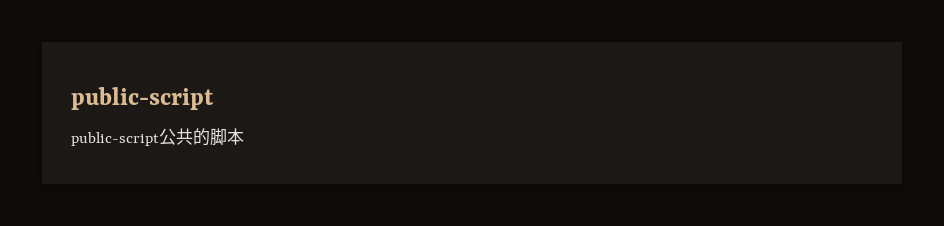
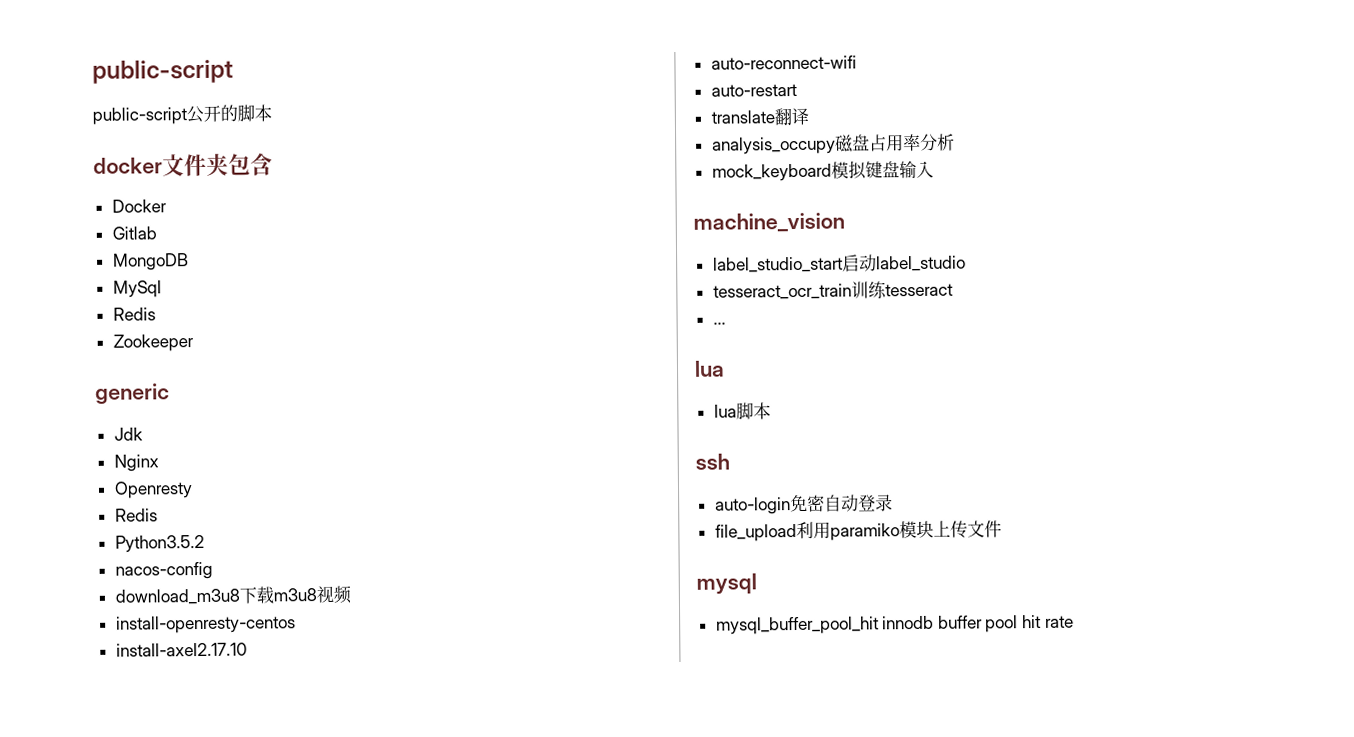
- public-script公共的脚本
+ public-script公开的脚本
+ docker文件夹包含
+ Docker
+ Gitlab
+ MongoDB
+ MySql
+ Redis
+ Zookeeper
+ generic
+ Jdk
+ Nginx
+ Openresty
+ Redis
+ Python3.5.2
+ nacos-config
+ download_m3u8下载m3u8视频
+ install-openresty-centos
+ install-axel2.17.10
+ auto-reconnect-wifi
+ auto-restart
+ translate翻译
+ analysis_occupy磁盘占用率分析
+ mock_keyboard模拟键盘输入
+ machine_vision
+ label_studio_start启动label_studio
+ tesseract_ocr_train训练tesseract
+ ...
+ lua
+ lua脚本
+ ssh
+ auto-login免密自动登录
+ file_upload利用paramiko模块上传文件
+ mysql
+ mysql_buffer_pool_hit innodb buffer pool hit rate

